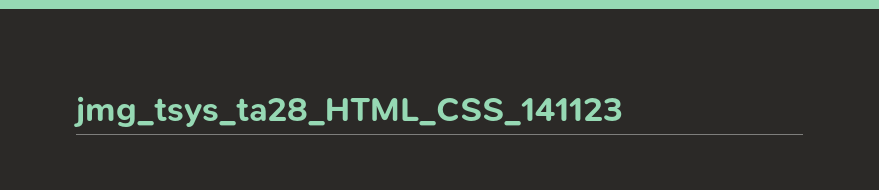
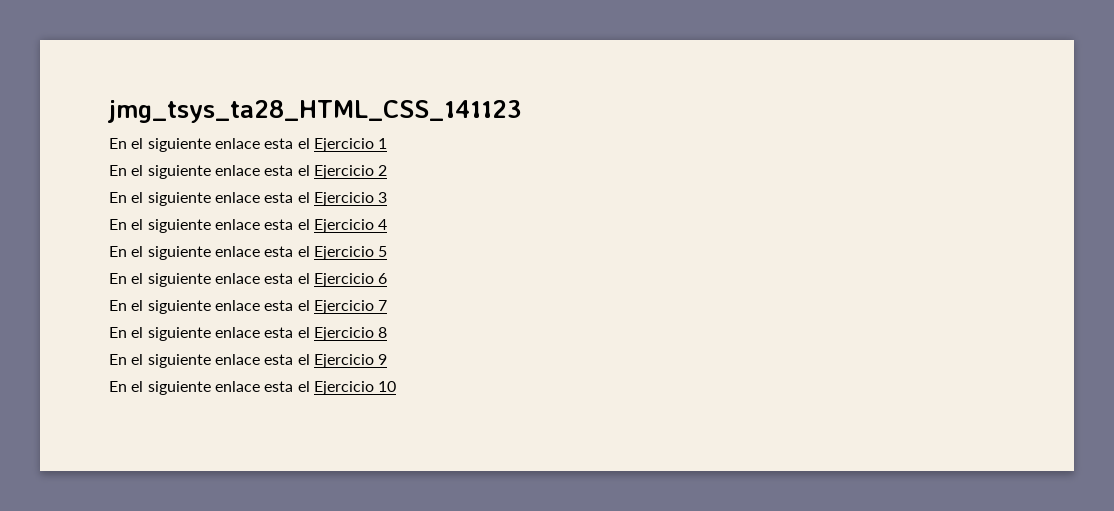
+ En el siguiente enlace esta el Ejercicio 1
+ En el siguiente enlace esta el Ejercicio 2
+ En el siguiente enlace esta el Ejercicio 3
+ En el siguiente enlace esta el Ejercicio 4
+ En el siguiente enlace esta el Ejercicio 5
+ En el siguiente enlace esta el Ejercicio 6
+ En el siguiente enlace esta el Ejercicio 7
+ En el siguiente enlace esta el Ejercicio 8
+ En el siguiente enlace esta el Ejercicio 9
+ En el siguiente enlace esta el Ejercicio 10

